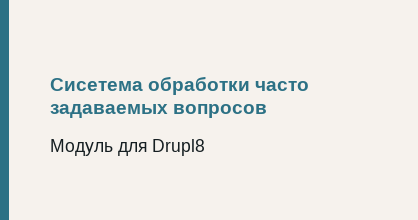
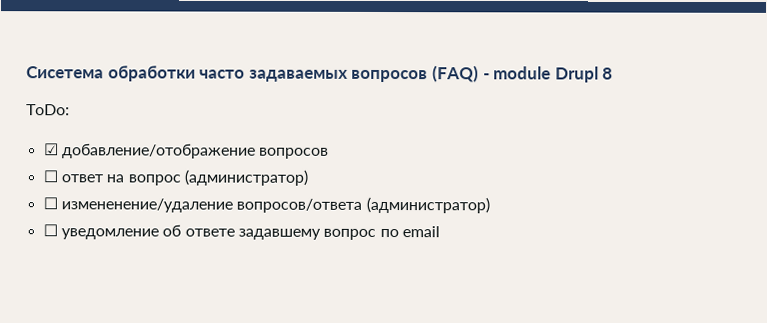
- Сисетема обработки часто задаваемых вопросов
- Модуль для Drupl8
+ Сисетема обработки часто задаваемых вопросов (FAQ) - module Drupl 8
+ ToDo:
+ ☑ добавление/отображение вопросов
+ ☐ ответ на вопрос (администратор)
+ ☐ измененение/удаление вопросов/ответа (администратор)
+ ☐ уведомление об ответе задавшему вопрос по email

